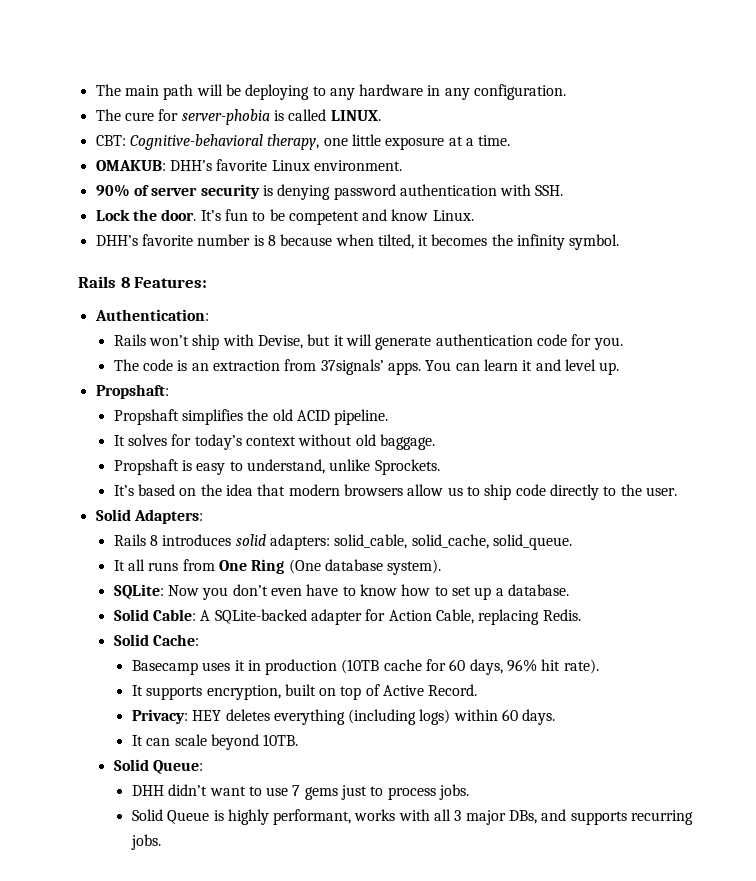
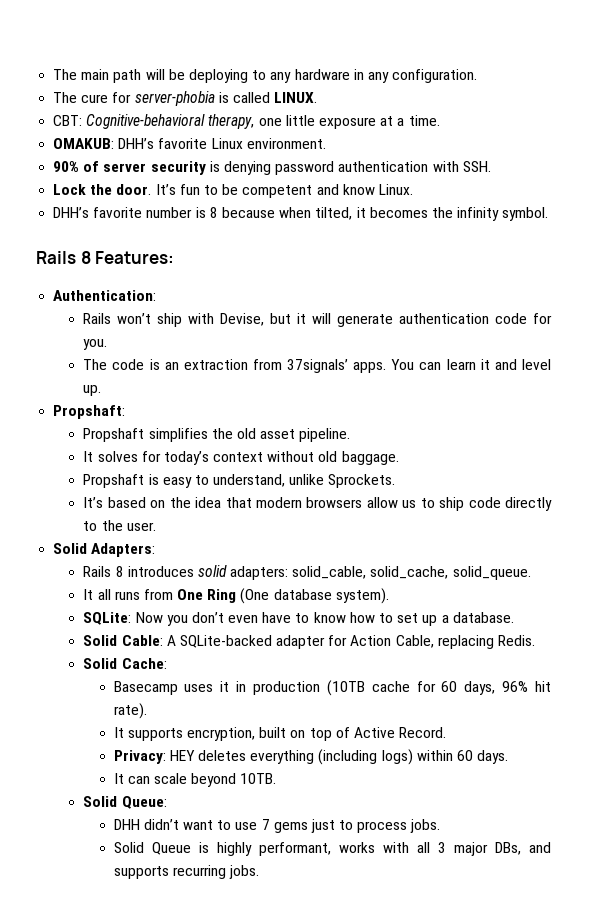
- Propshaft simplifies the old ACID pipeline.
+ Propshaft simplifies the old asset pipeline.

